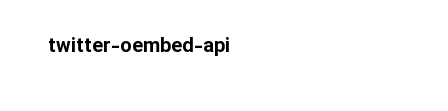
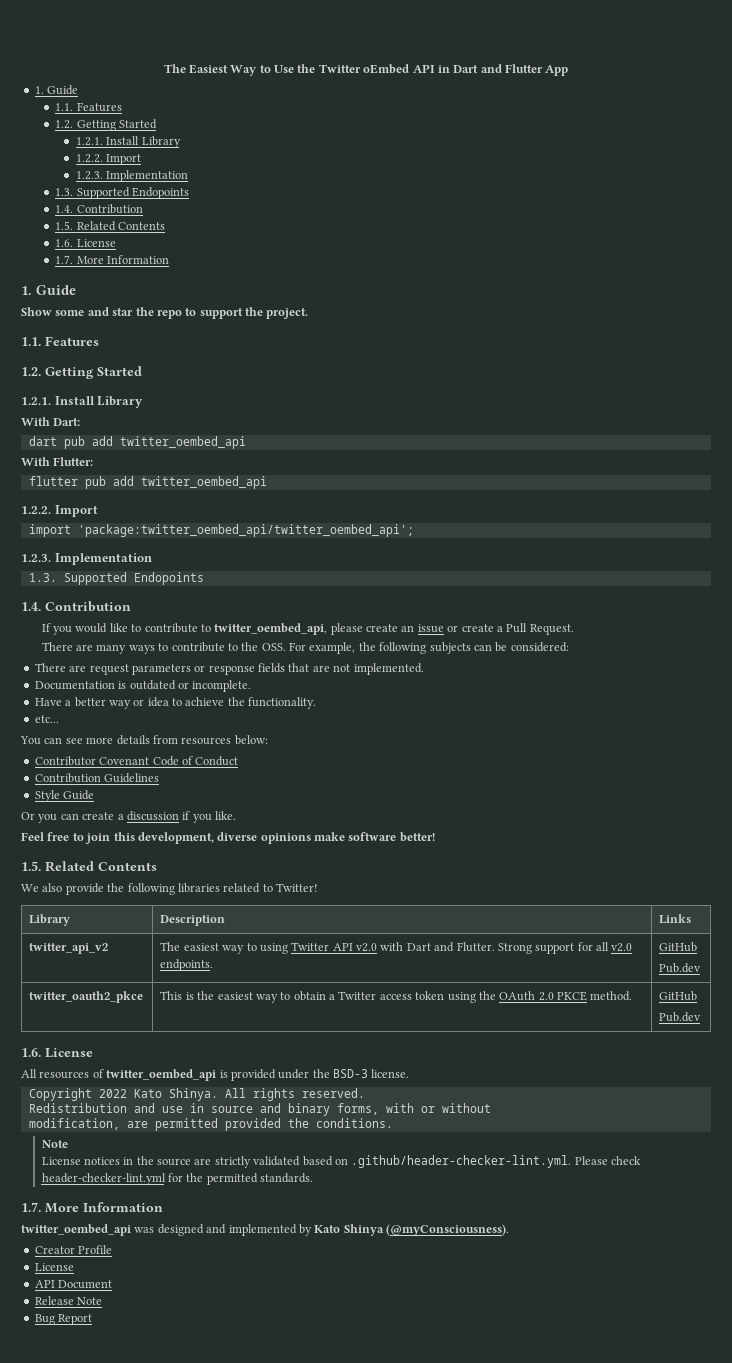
- twitter-oembed-api
+ The Easiest Way to Use the Twitter oEmbed API in Dart and Flutter App
+ 1. Guide
+ 1.1. Features
+ 1.2. Getting Started
+ 1.2.1. Install Library
+ 1.2.2. Import
+ 1.2.3. Implementation
+ 1.3. Supported Endopoints
+ 1.4. Contribution
+ 1.5. Related Contents
+ 1.6. License
+ 1.7. More Information
+ 1. Guide
+ Show some and star the repo to support the project.
+ 1.1. Features
+ 1.2. Getting Started
+ 1.2.1. Install Library
+ With Dart:
+ dart pub add twitter_oembed_api
+ With Flutter:
+ flutter pub add twitter_oembed_api
+ 1.2.2. Import
+ import 'package:twitter_oembed_api/twitter_oembed_api';
+ 1.2.3. Implementation
+ 1.3. Supported Endopoints
+ 1.4. Contribution
+ If you would like to contribute to twitter_oembed_api, please create an issue or create a Pull Request.
+ There are many ways to contribute to the OSS. For example, the following subjects can be considered:
+ There are request parameters or response fields that are not implemented.
+ Documentation is outdated or incomplete.
+ Have a better way or idea to achieve the functionality.
+ etc...
+ You can see more details from resources below:
+ Contributor Covenant Code of Conduct
+ Contribution Guidelines
+ Style Guide
+ Or you can create a discussion if you like.
+ Feel free to join this development, diverse opinions make software better!
+ 1.5. Related Contents
+ We also provide the following libraries related to Twitter!
+ Library | Description | Links
+ twitter_api_v2 | The easiest way to using Twitter API v2.0 with Dart and Flutter. Strong support for all v2.0 endpoints. | GitHub
+ Pub.dev
+ twitter_oauth2_pkce | This is the easiest way to obtain a Twitter access token using the OAuth 2.0 PKCE method. | GitHub
+ Pub.dev
+ 1.6. License
+ All resources of twitter_oembed_api is provided under the BSD-3 license.
+ Copyright 2022 Kato Shinya. All rights reserved.
+ Redistribution and use in source and binary forms, with or without
+ modification, are permitted provided the conditions.
+ Note
+ License notices in the source are strictly validated based on .github/header-checker-lint.yml. Please check header-checker-lint.yml for the permitted standards.
+ 1.7. More Information
+ twitter_oembed_api was designed and implemented by Kato Shinya (@myConsciousness).
+ Creator Profile
+ License
+ API Document
+ Release Note
+ Bug Report

